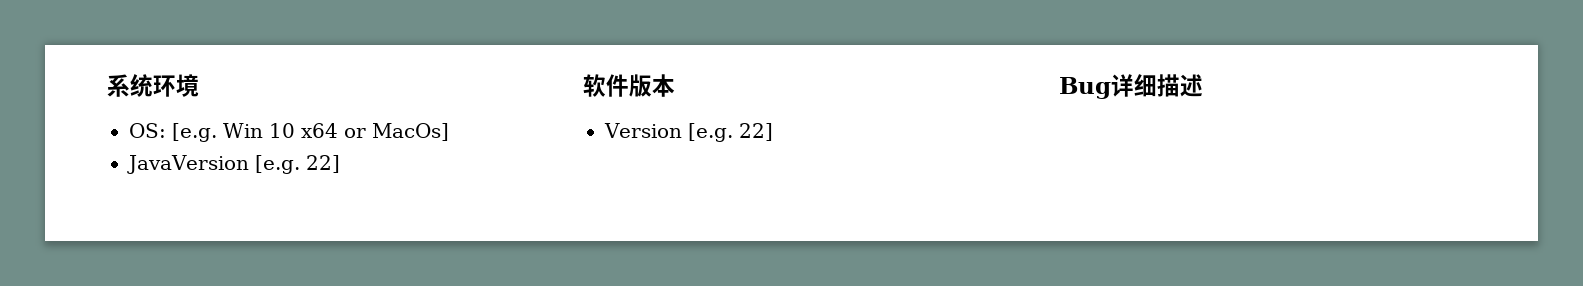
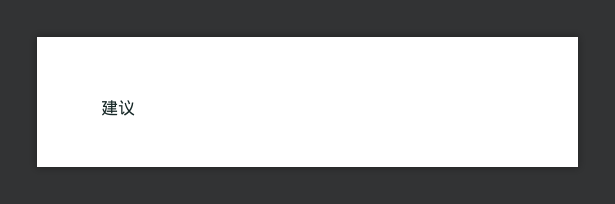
- 系统环境
- OS: [e.g. Win 10 x64 or MacOs]
- JavaVersion [e.g. 22]
- 软件版本
- Version [e.g. 22]
- Bug详细描述
+ 建议

